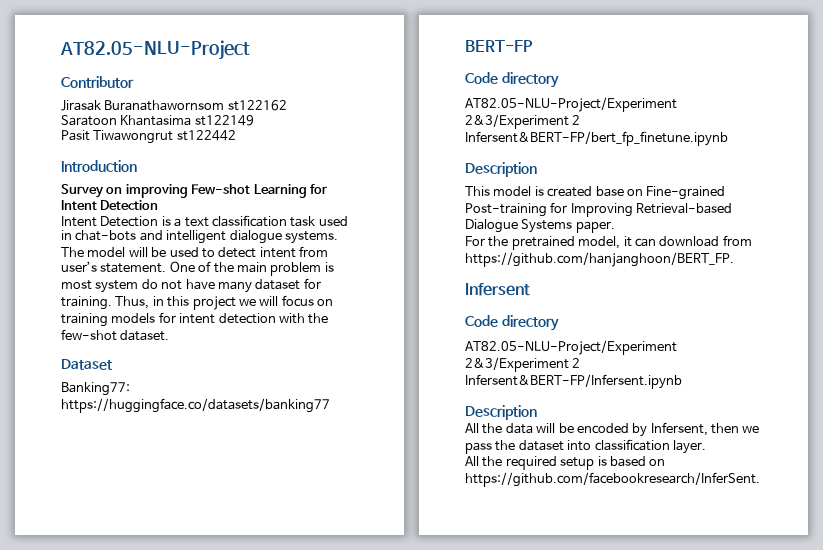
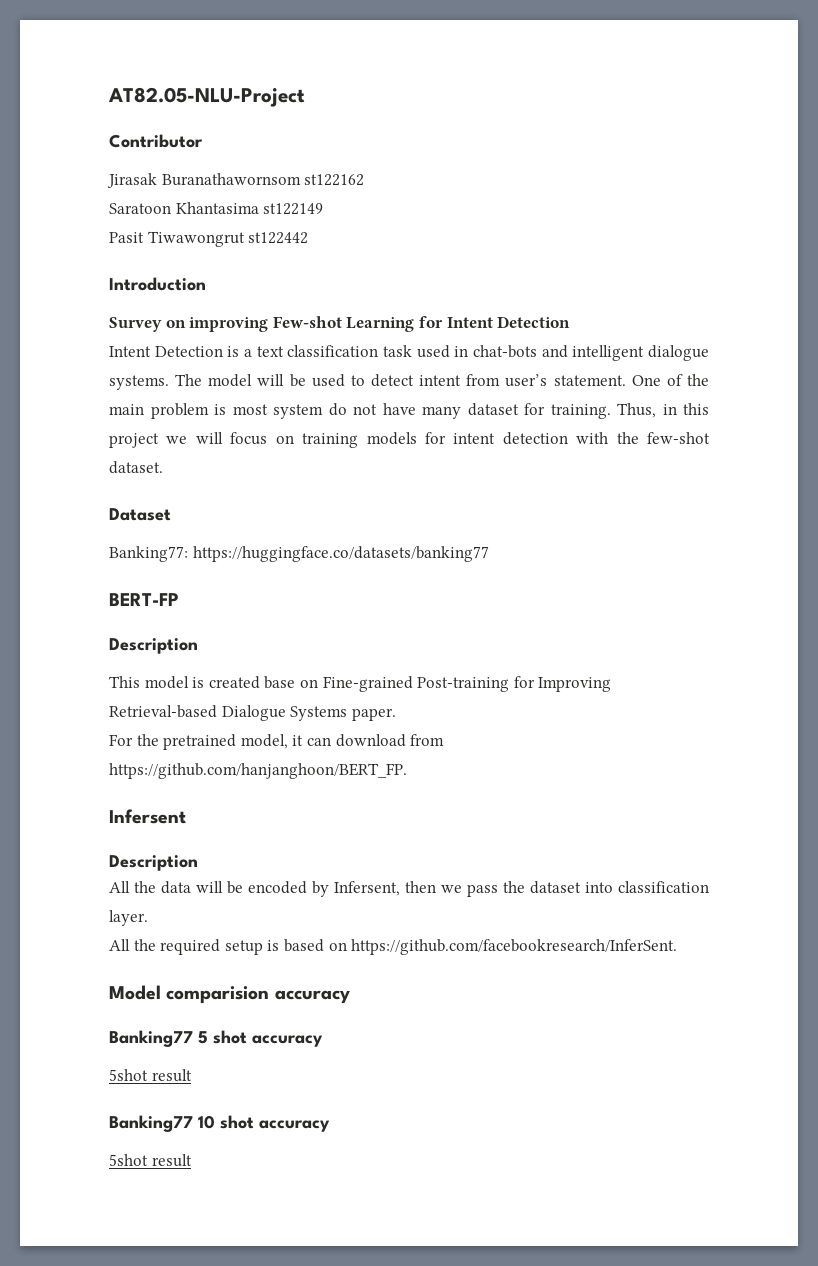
  BERT-FP
- Code directory
- AT82.05-NLU-Project/Experiment 2&3/Experiment 2 Infersent&BERT-FP/bert_fp_finetune.ipynb
  Infersent
- Code directory
- AT82.05-NLU-Project/Experiment 2&3/Experiment 2 Infersent&BERT-FP/Infersent.ipynb
+ Model comparision accuracy
+ Banking77 5 shot accuracy
+ 5shot result
+ Banking77 10 shot accuracy
+ 5shot result

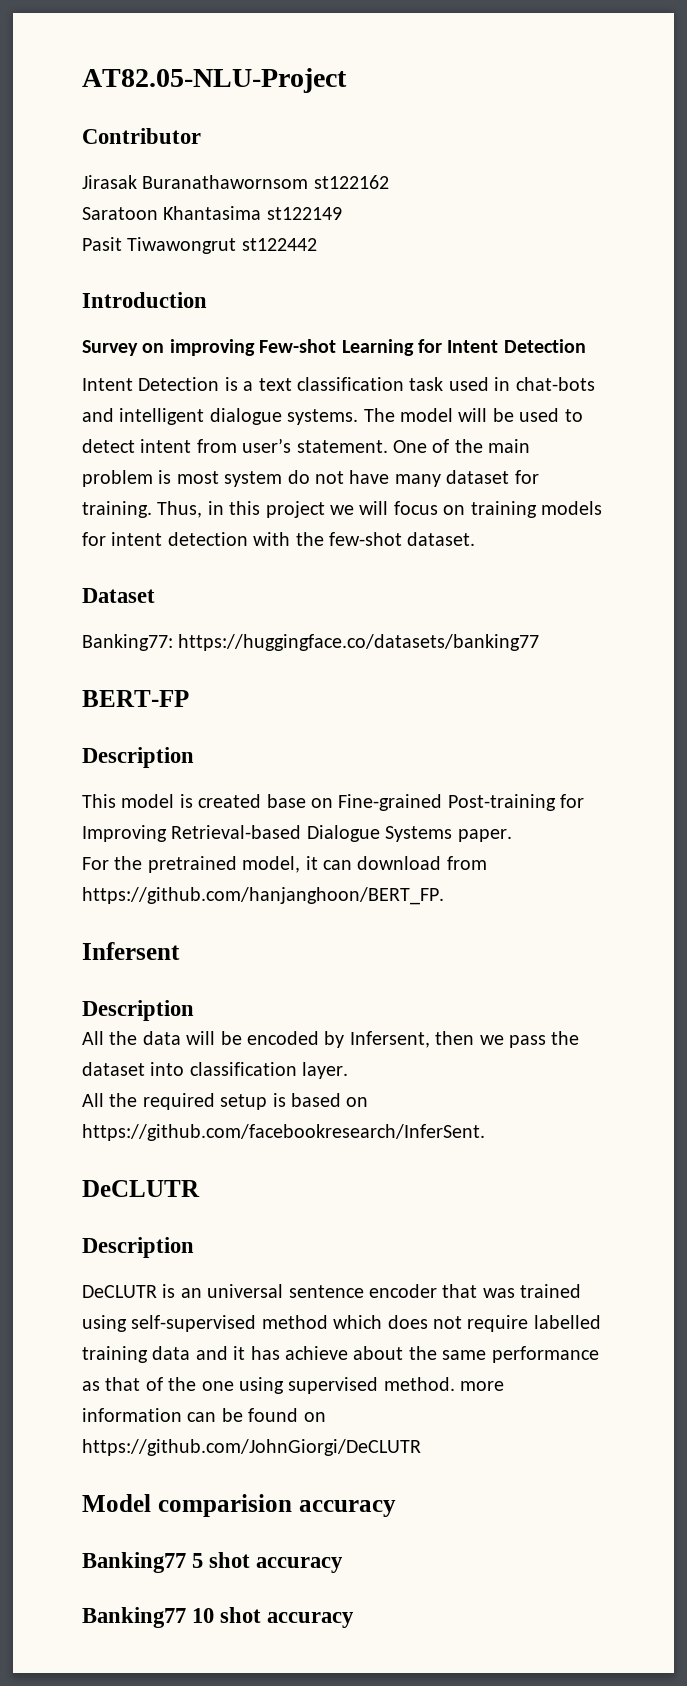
  All the required setup is based on https://github.com/facebookresearch/InferSent.
+ DeCLUTR
+ Description
+ DeCLUTR is an universal sentence encoder that was trained using self-supervised method which does not require labelled training data and it has achieve about the same performance as that of the one using supervised method. more information can be found on https://github.com/JohnGiorgi/DeCLUTR
  Banking77 5 shot accuracy
- 5shot result
  Banking77 10 shot accuracy
- 5shot result

